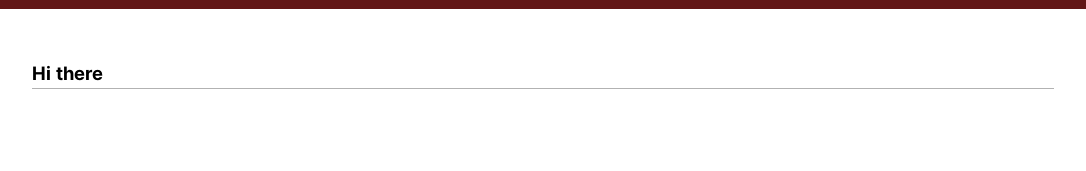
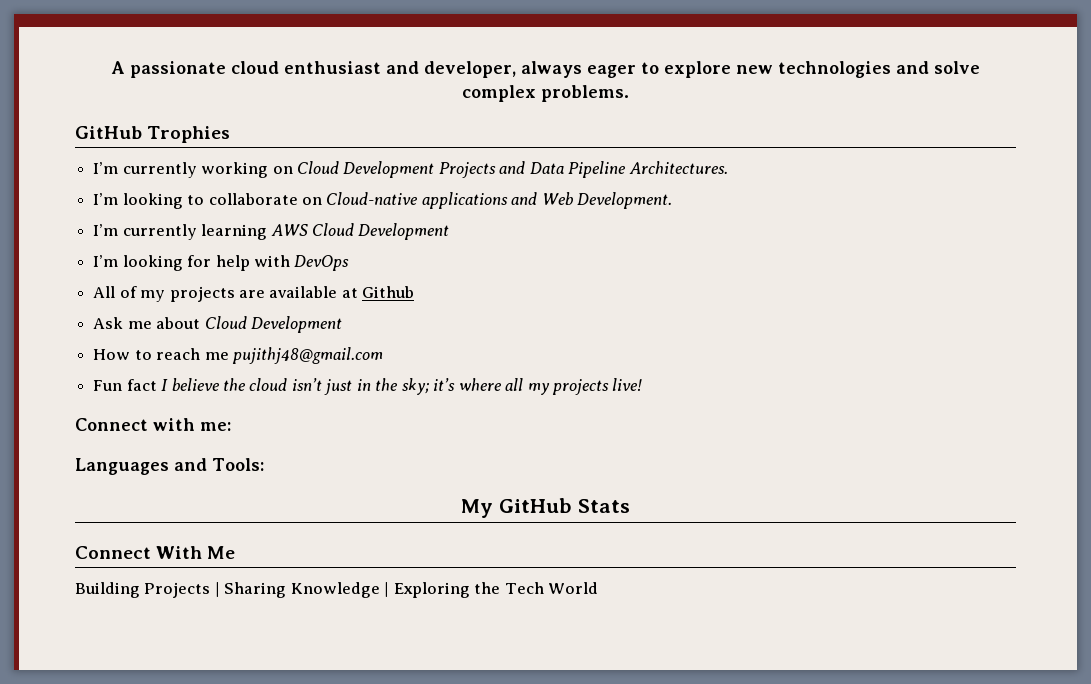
- Hi there
+ A passionate cloud enthusiast and developer, always eager to explore new technologies and solve complex problems.
+ GitHub Trophies
+ I’m currently working on Cloud Development Projects and Data Pipeline Architectures.
+ I’m looking to collaborate on Cloud-native applications and Web Development.
+ I’m currently learning AWS Cloud Development
+ I’m looking for help with DevOps
+ All of my projects are available at Github
+ Ask me about Cloud Development
+ How to reach me pujithj48@gmail.com
+ Fun fact I believe the cloud isn’t just in the sky; it’s where all my projects live!
+ Connect with me:
+ Languages and Tools:
+ My GitHub Stats
+ Connect With Me
+ Building Projects | Sharing Knowledge | Exploring the Tech World

